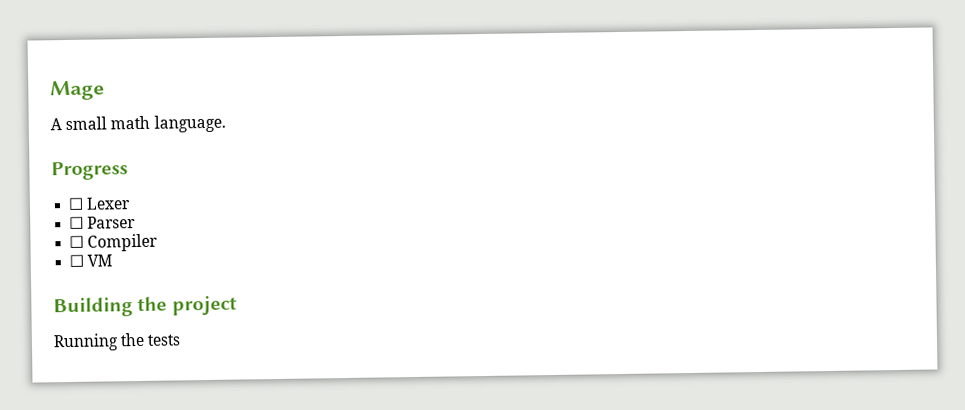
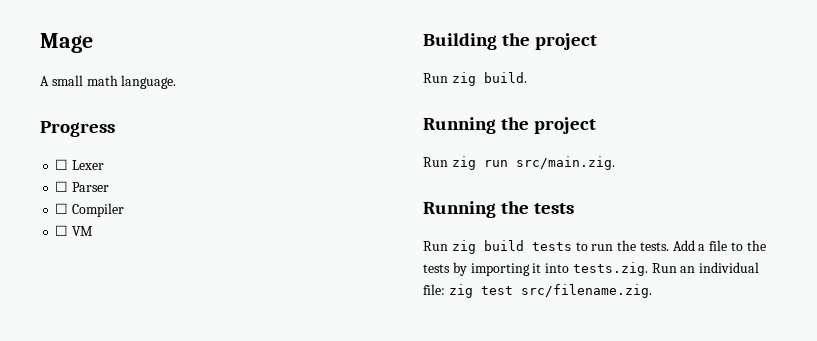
+ Run zig build.
+ Running the project
+ Run zig run src/main.zig.
  Running the tests
+ Run zig build tests to run the tests. Add a file to the tests by importing it into tests.zig. Run an individual file: zig test src/filename.zig.

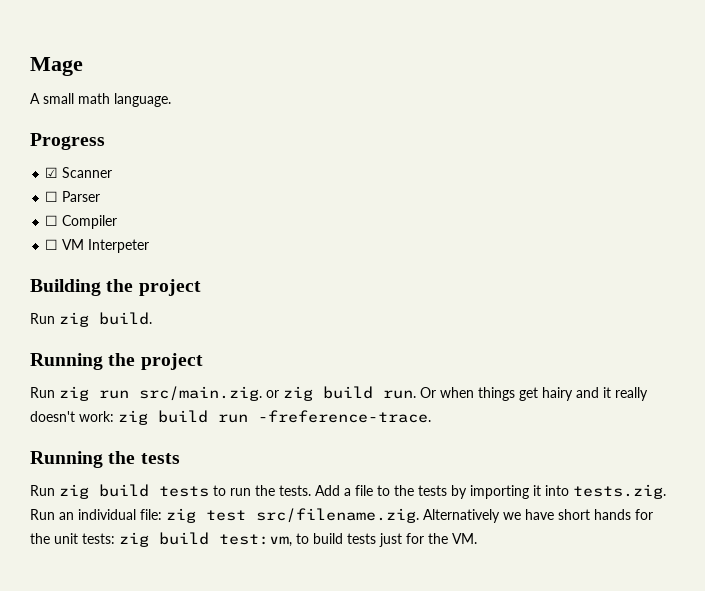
- ☐ Lexer
+ ☑ Scanner
- ☐ VM
+ ☐ VM Interpeter
- Run zig run src/main.zig.
+ Run zig run src/main.zig. or zig build run. Or when things get hairy and it really doesn't work: zig build run -freference-trace.
- Add a file to the tests by importing it into tests.zig. Run an individual file: zig test src/filename.zig.
+ Add a file to the tests by importing it into tests.zig. Run an individual file: zig test src/filename.zig. Alternatively we have short hands for the unit tests: zig build test:vm, to build tests just for the VM.

